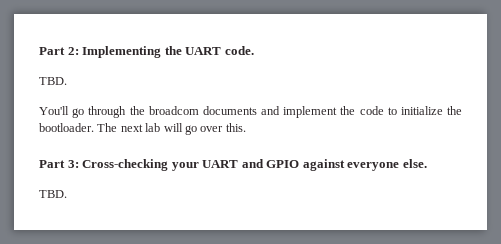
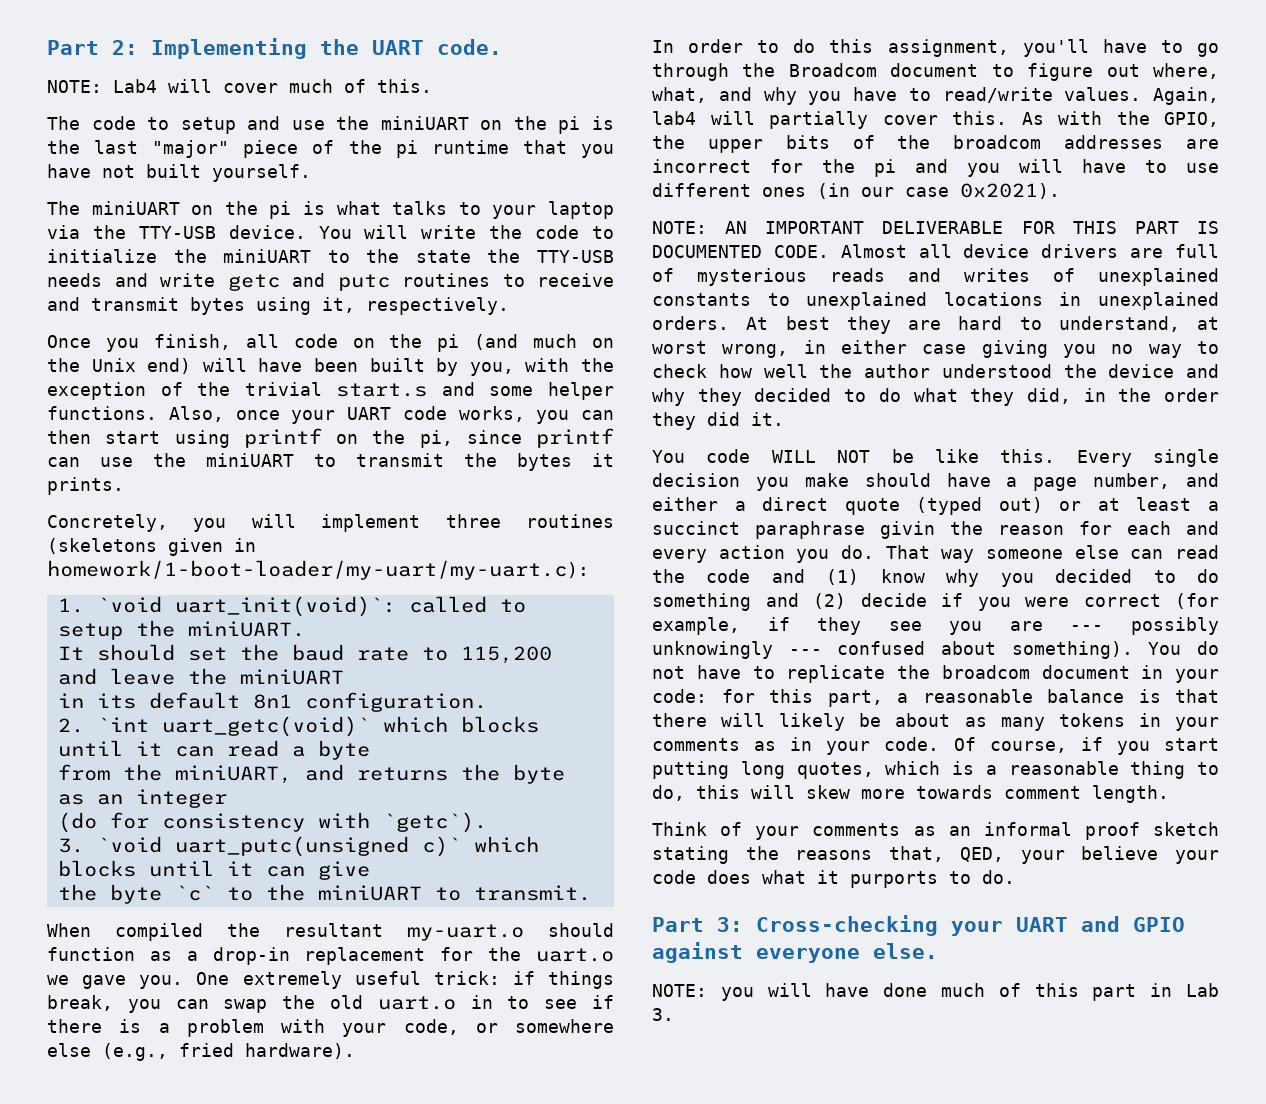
  Part 2: Implementing the UART code.
- TBD.
- You'll go through the broadcom documents and implement the code to initialize the bootloader. The next lab will go over this.
+ NOTE: Lab4 will cover much of this.
+ The code to setup and use the miniUART on the pi is the last "major" piece of the pi runtime that you have not built yourself.
+ The miniUART on the pi is what talks to your laptop via the TTY-USB device. You will write the code to initialize the miniUART to the state the TTY-USB needs and write getc and putc routines to receive and transmit bytes using it, respectively.
+ Once you finish, all code on the pi (and much on the Unix end) will have been built by you, with the exception of the trivial start.s and some helper functions. Also, once your UART code works, you can then start using printf on the pi, since printf can use the miniUART to transmit the bytes it prints.
+ Concretely, you will implement three routines (skeletons given in homework/1-boot-loader/my-uart/my-uart.c):
+ 1. `void uart_init(void)`: called to setup the miniUART.
+ It should set the baud rate to 115,200 and leave the miniUART
+ in its default 8n1 configuration.
+ 2. `int uart_getc(void)` which blocks until it can read a byte
+ from the miniUART, and returns the byte as an integer
+ (do for consistency with `getc`).
+ 3. `void uart_putc(unsigned c)` which blocks until it can give
+ the byte `c` to the miniUART to transmit.
+ When compiled the resultant my-uart.o should function as a drop-in replacement for the uart.o we gave you. One extremely useful trick: if things break, you can swap the old uart.o in to see if there is a problem with your code, or somewhere else (e.g., fried hardware).
+ In order to do this assignment, you'll have to go through the Broadcom document to figure out where, what, and why you have to read/write values. Again, lab4 will partially cover this. As with the GPIO, the upper bits of the broadcom addresses are incorrect for the pi and you will have to use different ones (in our case 0x2021).
+ NOTE: AN IMPORTANT DELIVERABLE FOR THIS PART IS DOCUMENTED CODE. Almost all device drivers are full of mysterious reads and writes of unexplained constants to unexplained locations in unexplained orders. At best they are hard to understand, at worst wrong, in either case giving you no way to check how well the author understood the device and why they decided to do what they did, in the order they did it.
+ You code WILL NOT be like this. Every single decision you make should have a page number, and either a direct quote (typed out) or at least a succinct paraphrase givin the reason for each and every action you do. That way someone else can read the code and (1) know why you decided to do something and (2) decide if you were correct (for example, if they see you are --- possibly unknowingly --- confused about something). You do not have to replicate the broadcom document in your code: for this part, a reasonable balance is that there will likely be about as many tokens in your comments as in your code. Of course, if you start putting long quotes, which is a reasonable thing to do, this will skew more towards comment length.
+ Think of your comments as an informal proof sketch stating the reasons that, QED, your believe your code does what it purports to do.
  Part 3: Cross-checking your UART and GPIO against everyone else.
- TBD.
+ NOTE: you will have done much of this part in Lab 3.

